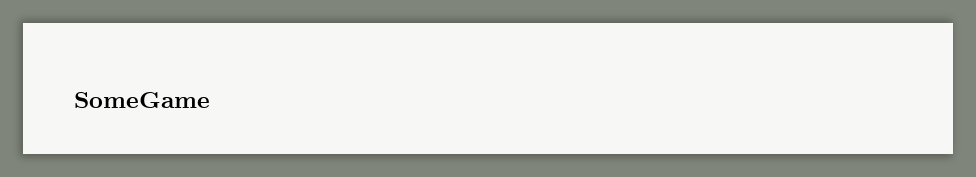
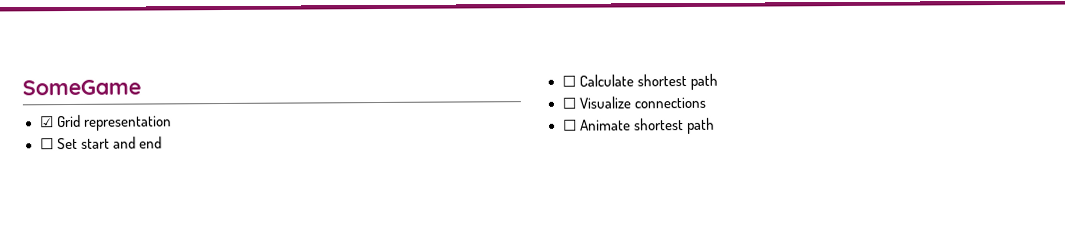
+ ☑ Grid representation
+ ☐ Set start and end
+ ☐ Calculate shortest path
+ ☐ Visualize connections
+ ☐ Animate shortest path

